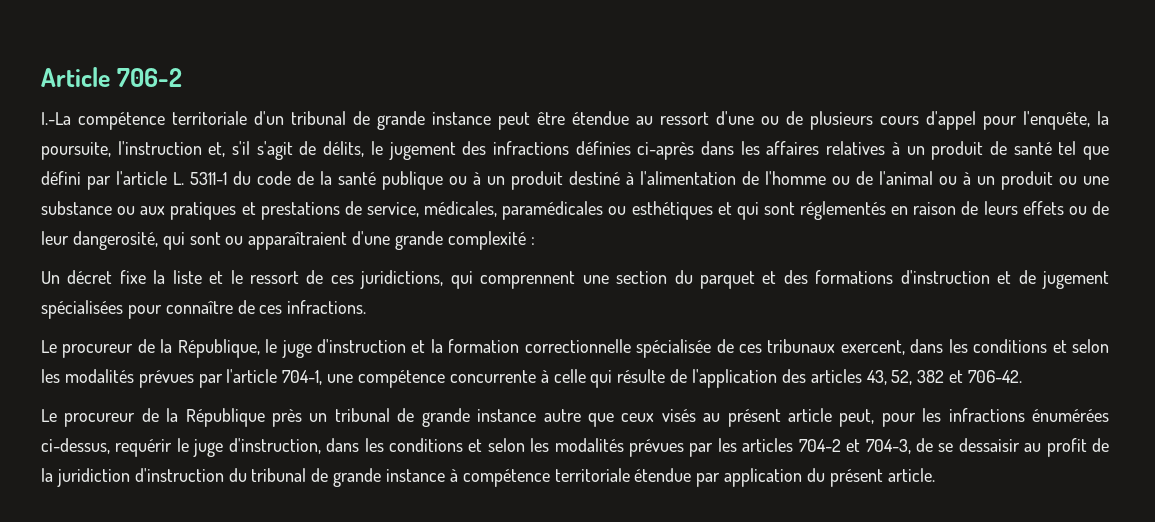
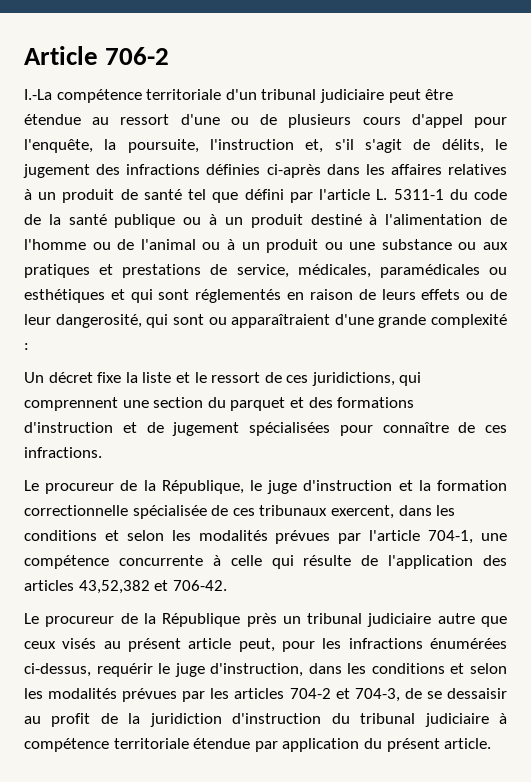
- I.-La compétence territoriale d'un tribunal de grande instance peut être étendue au ressort d'une ou de plusieurs cours d'appel pour l'enquête, la poursuite, l'instruction et, s'il s'agit de délits, le jugement des infractions définies ci-après dans les affaires relatives à un produit de santé tel que défini par l'article L. 5311-1 du code de la santé publique ou à un produit destiné à l'alimentation de l'homme ou de l'animal ou à un produit ou une substance ou aux pratiques et prestations de service, médicales, paramédicales ou esthétiques et qui sont réglementés en raison de leurs effets ou de leur dangerosité, qui sont ou apparaîtraient d'une grande complexité :
+ I.-La compétence territoriale d'un tribunal judiciaire peut être étendue au ressort d'une ou de plusieurs cours d'appel pour l'enquête, la poursuite, l'instruction et, s'il s'agit de délits, le jugement des infractions définies ci-après dans les affaires relatives à un produit de santé tel que défini par l'article L. 5311-1 du code de la santé publique ou à un produit destiné à l'alimentation de l'homme ou de l'animal ou à un produit ou une substance ou aux pratiques et prestations de service, médicales, paramédicales ou esthétiques et qui sont réglementés en raison de leurs effets ou de leur dangerosité, qui sont ou apparaîtraient d'une grande complexité :
- Le procureur de la République, le juge d'instruction et la formation correctionnelle spécialisée de ces tribunaux exercent, dans les conditions et selon les modalités prévues par l'article 704-1, une compétence concurrente à celle qui résulte de l'application des articles 43, 52, 382 et 706-42.
+ Le procureur de la République, le juge d'instruction et la formation correctionnelle spécialisée de ces tribunaux exercent, dans les conditions et selon les modalités prévues par l'article 704-1, une compétence concurrente à celle qui résulte de l'application des articles 43,52,382 et 706-42.
- Le procureur de la République près un tribunal de grande instance autre que ceux visés au présent article peut, pour les infractions énumérées ci-dessus, requérir le juge d'instruction, dans les conditions et selon les modalités prévues par les articles 704-2 et 704-3, de se dessaisir au profit de la juridiction d'instruction du tribunal de grande instance à compétence territoriale étendue par application du présent article.
+ Le procureur de la République près un tribunal judiciaire autre que ceux visés au présent article peut, pour les infractions énumérées ci-dessus, requérir le juge d'instruction, dans les conditions et selon les modalités prévues par les articles 704-2 et 704-3, de se dessaisir au profit de la juridiction d'instruction du tribunal judiciaire à compétence territoriale étendue par application du présent article.

